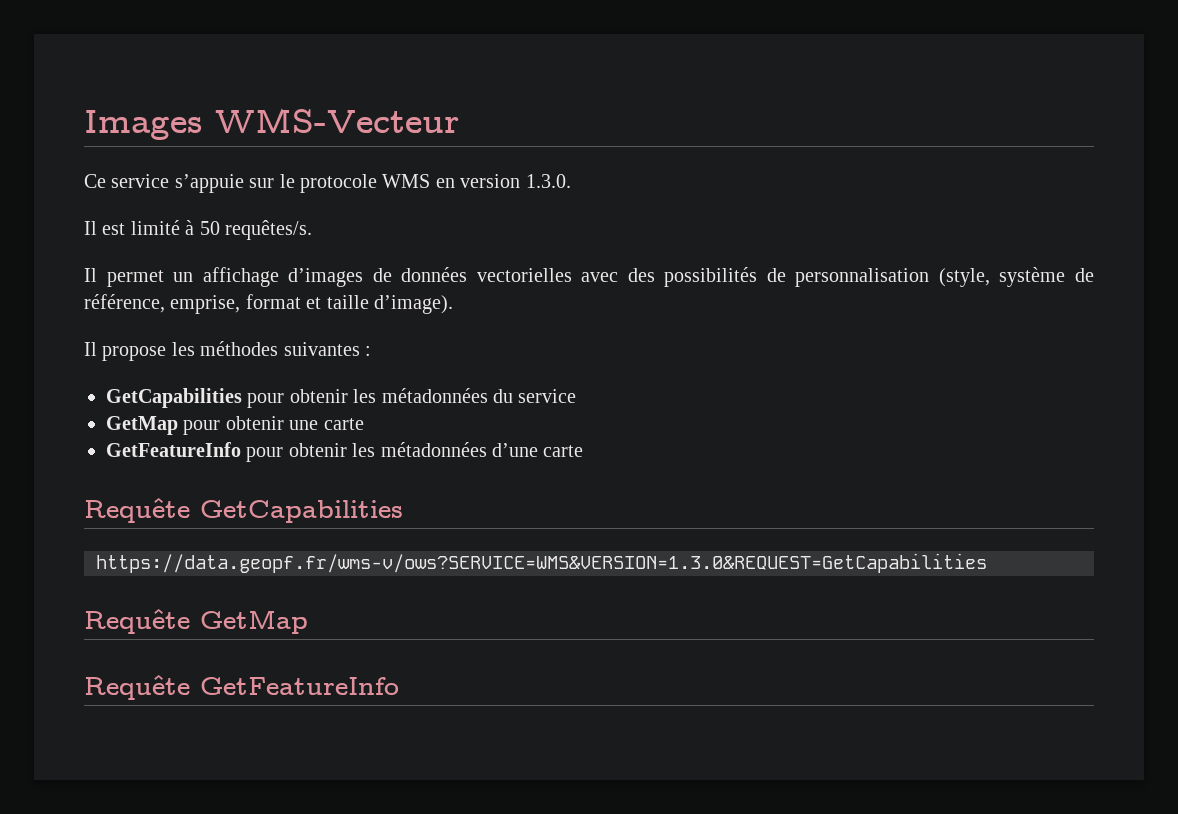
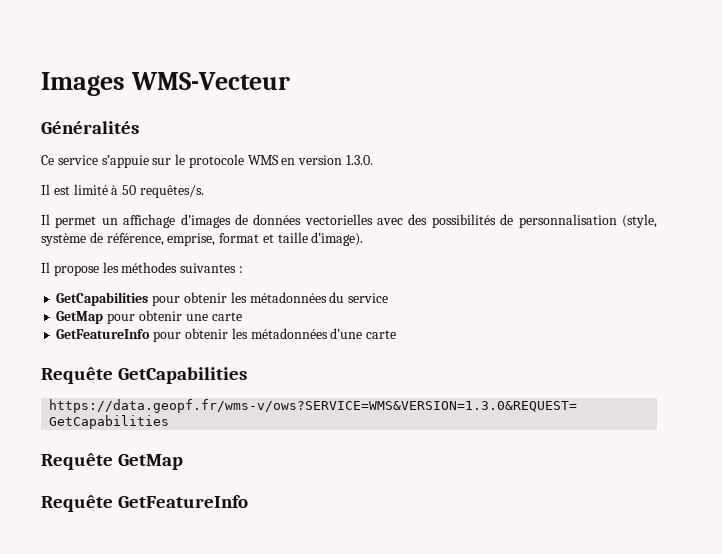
+ Généralités

